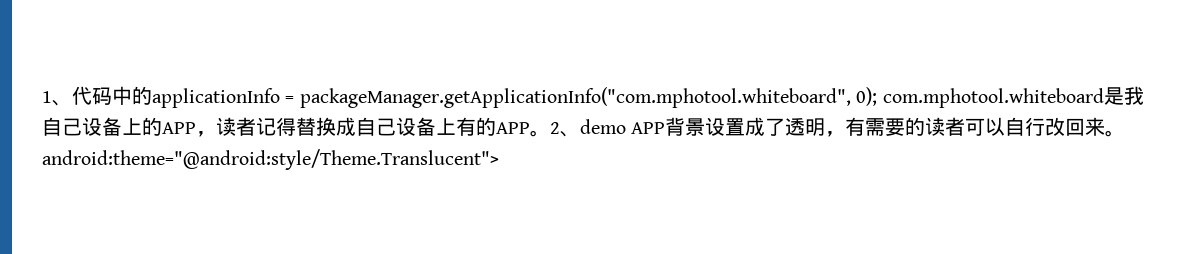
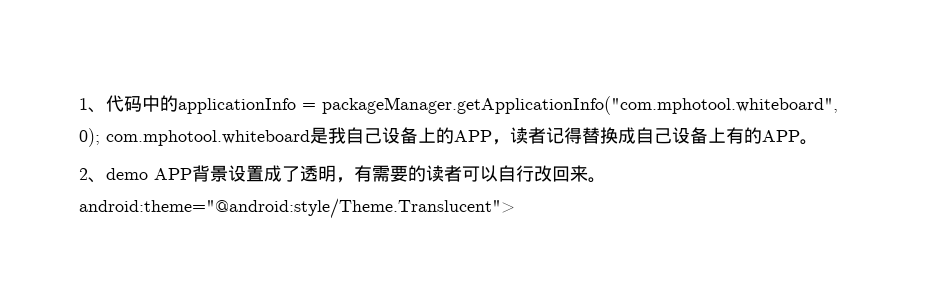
- 1、代码中的applicationInfo = packageManager.getApplicationInfo("com.mphotool.whiteboard", 0); com.mphotool.whiteboard是我自己设备上的APP，读者记得替换成自己设备上有的APP。2、demo APP背景设置成了透明，有需要的读者可以自行改回来。android:theme="@android:style/Theme.Translucent">
+ 1、代码中的applicationInfo = packageManager.getApplicationInfo("com.mphotool.whiteboard", 0); com.mphotool.whiteboard是我自己设备上的APP，读者记得替换成自己设备上有的APP。
+ 2、demo APP背景设置成了透明，有需要的读者可以自行改回来。android:theme="@android:style/Theme.Translucent">

